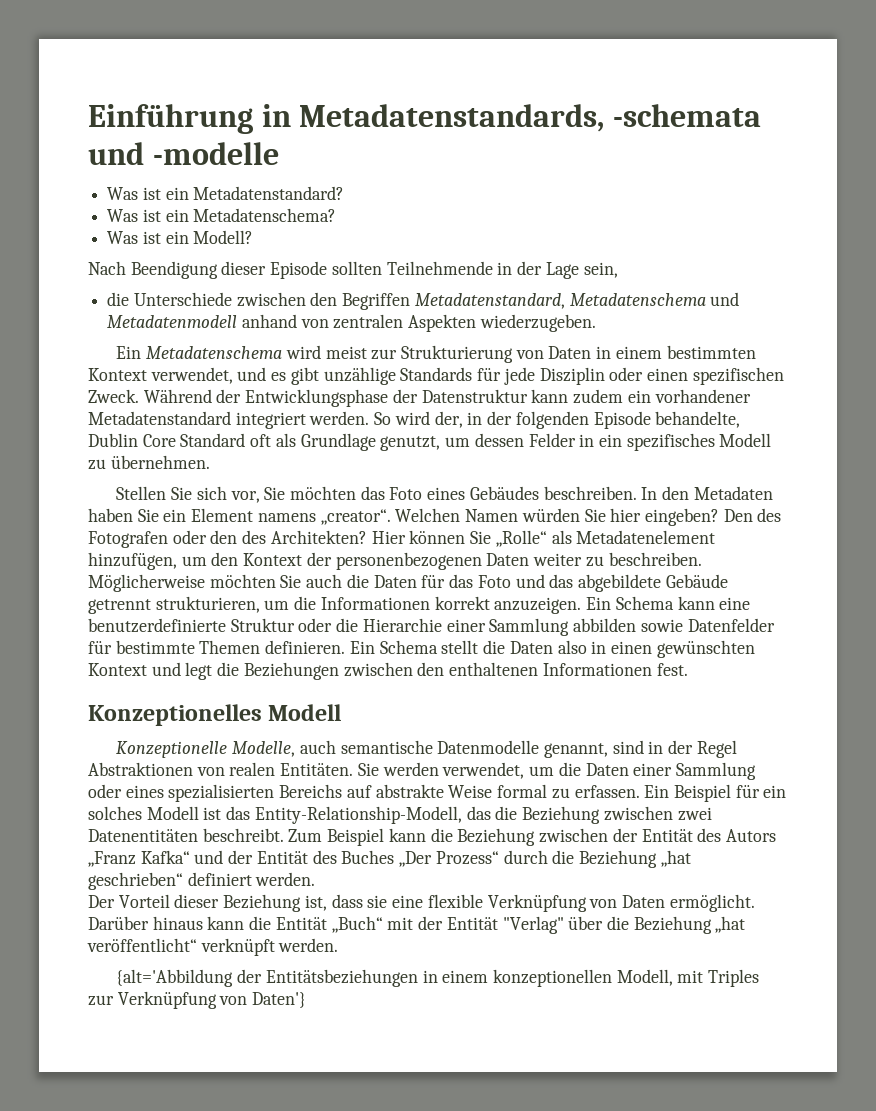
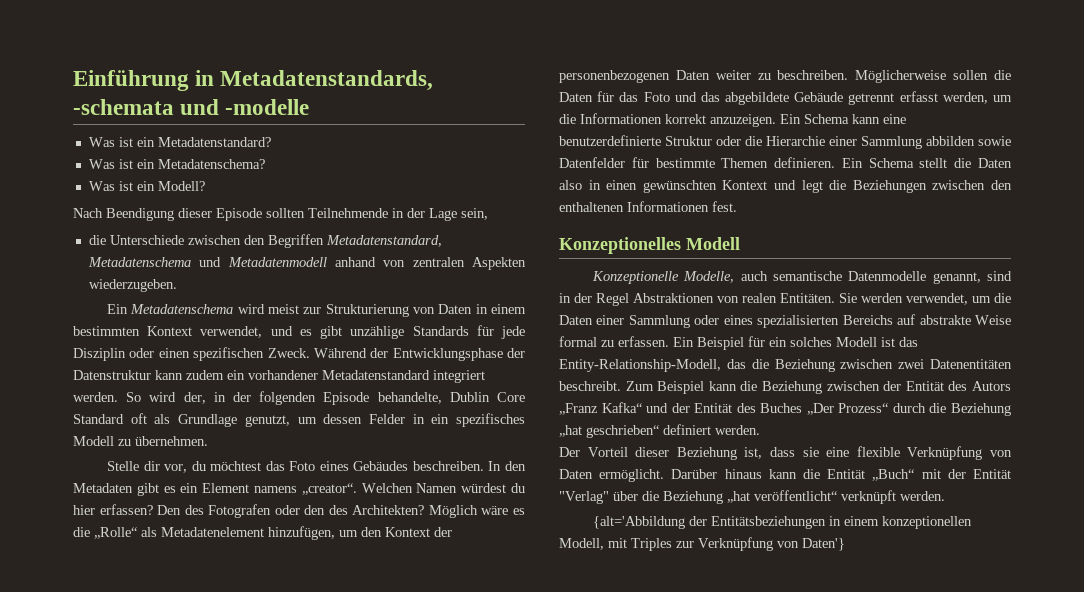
- Stellen Sie sich vor, Sie möchten das Foto eines Gebäudes beschreiben.
+ Stelle dir vor, du möchtest das Foto eines Gebäudes beschreiben.
- In den Metadaten haben Sie ein Element namens „creator“.
+ In den Metadaten gibt es ein Element namens „creator“.
- Welchen Namen würden Sie hier eingeben?
+ Welchen Namen würdest du hier erfassen?
- Hier können Sie „Rolle“ als Metadatenelement hinzufügen, um den Kontext der personenbezogenen Daten weiter zu beschreiben.
+ Möglich wäre es die „Rolle“ als Metadatenelement hinzufügen, um den Kontext der personenbezogenen Daten weiter zu beschreiben.
- Möglicherweise möchten Sie auch die Daten für das Foto und das abgebildete Gebäude getrennt strukturieren, um die Informationen korrekt anzuzeigen.
+ Möglicherweise sollen die Daten für das Foto und das abgebildete Gebäude getrennt erfasst werden, um die Informationen korrekt anzuzeigen.

